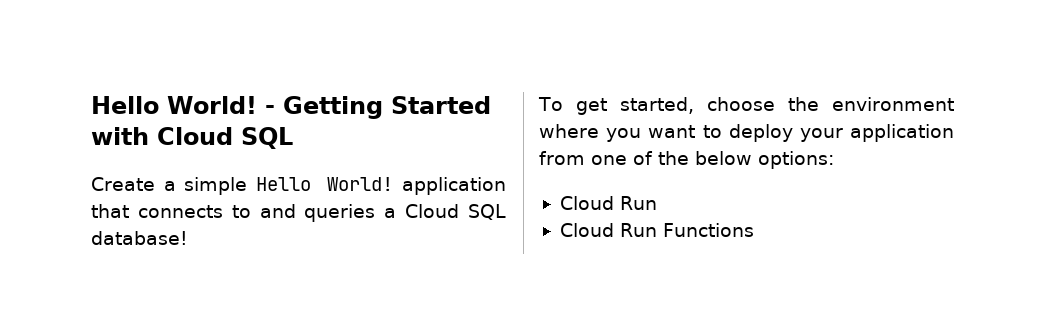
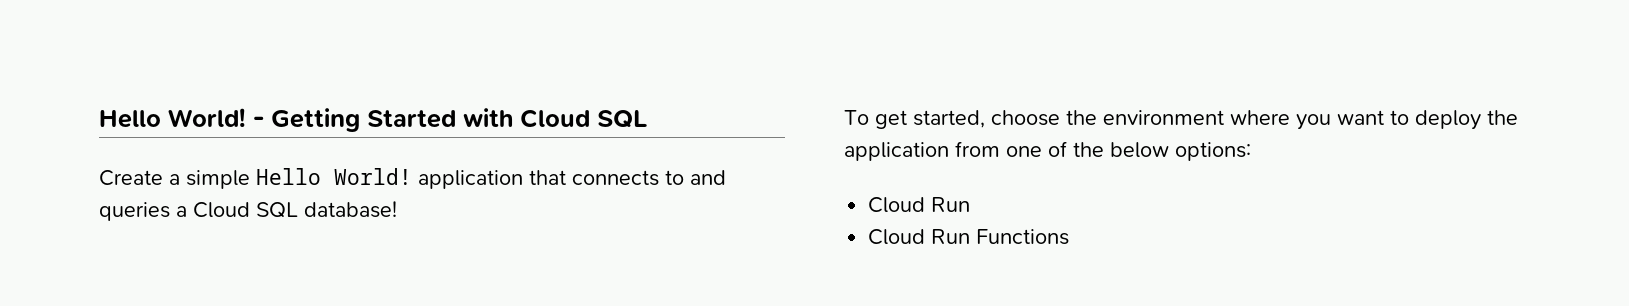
- To get started, choose the environment where you want to deploy your application from one of the below options:
+ To get started, choose the environment where you want to deploy the application from one of the below options:

